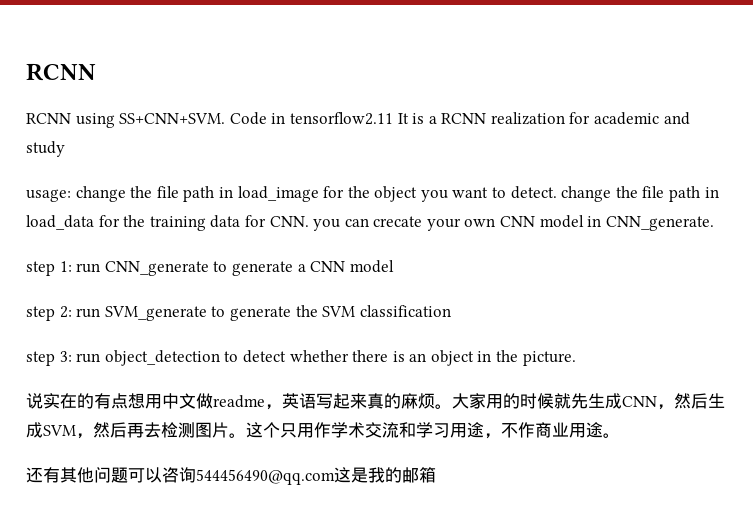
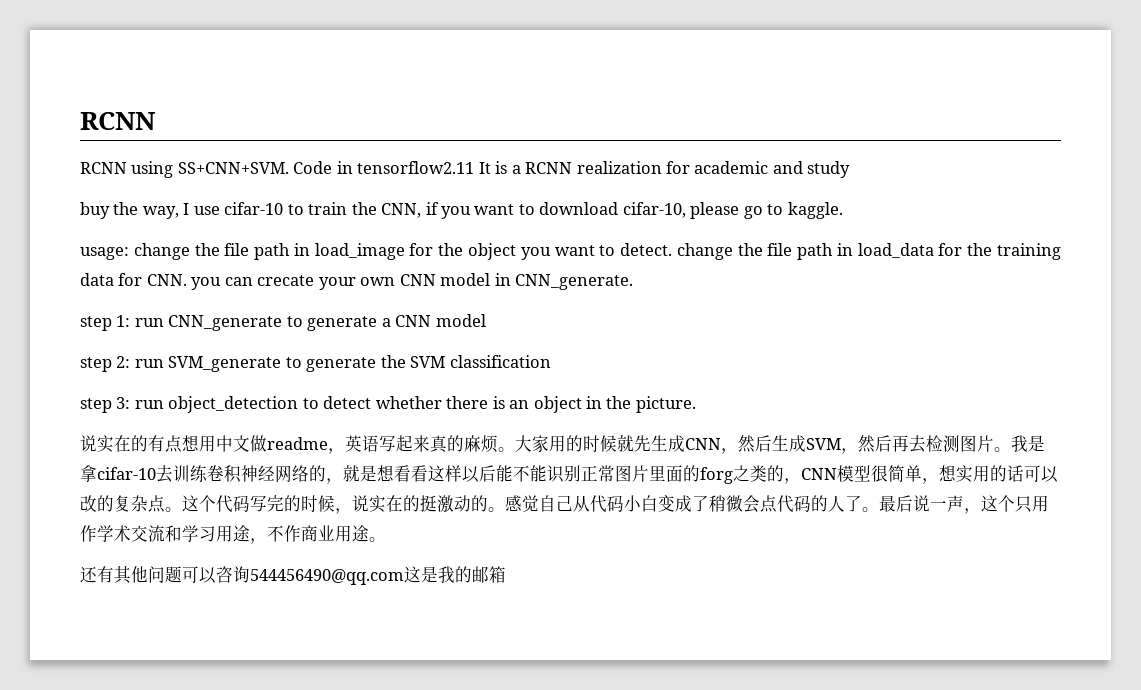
+ buy the way, I use cifar-10 to train the CNN, if you want to download cifar-10, please go to kaggle.
- 这个只用作学术交流和学习用途，不作商业用途。
+ 我是拿cifar-10去训练卷积神经网络的，就是想看看这样以后能不能识别正常图片里面的forg之类的，CNN模型很简单，想实用的话可以改的复杂点。这个代码写完的时候，说实在的挺激动的。感觉自己从代码小白变成了稍微会点代码的人了。最后说一声，这个只用作学术交流和学习用途，不作商业用途。

